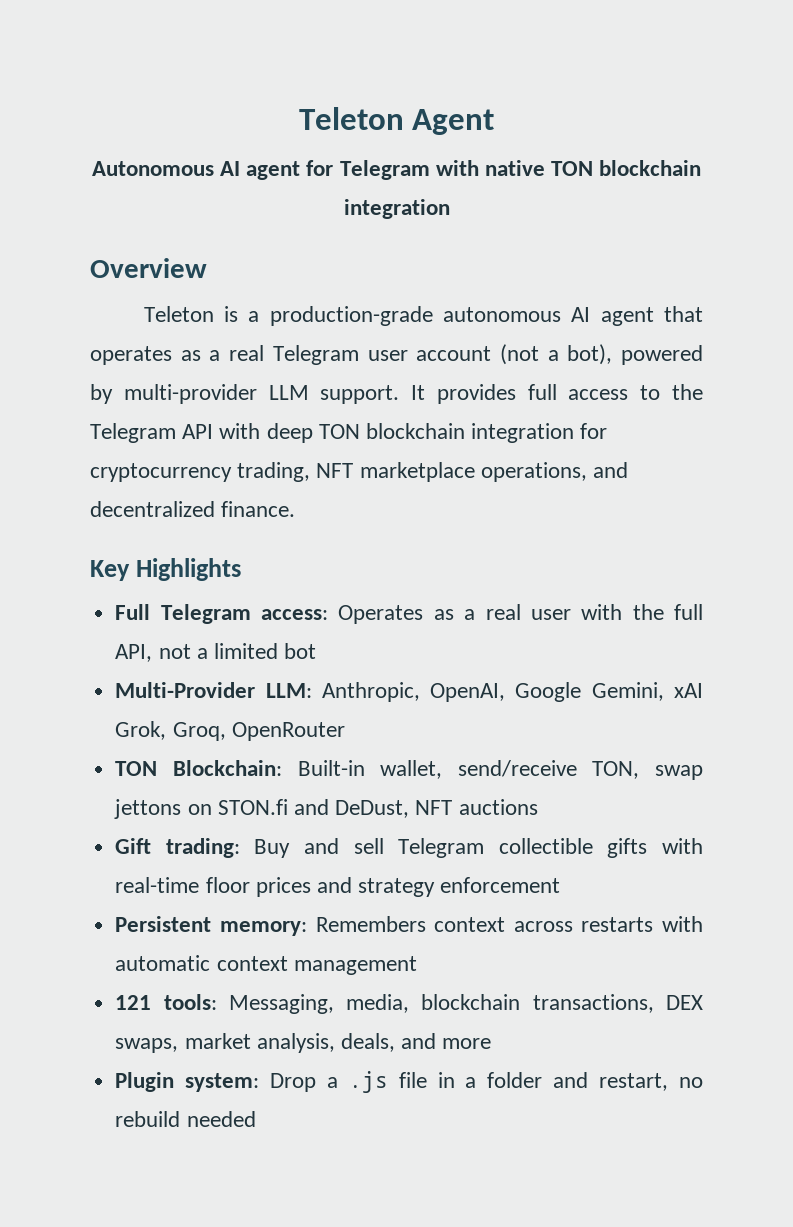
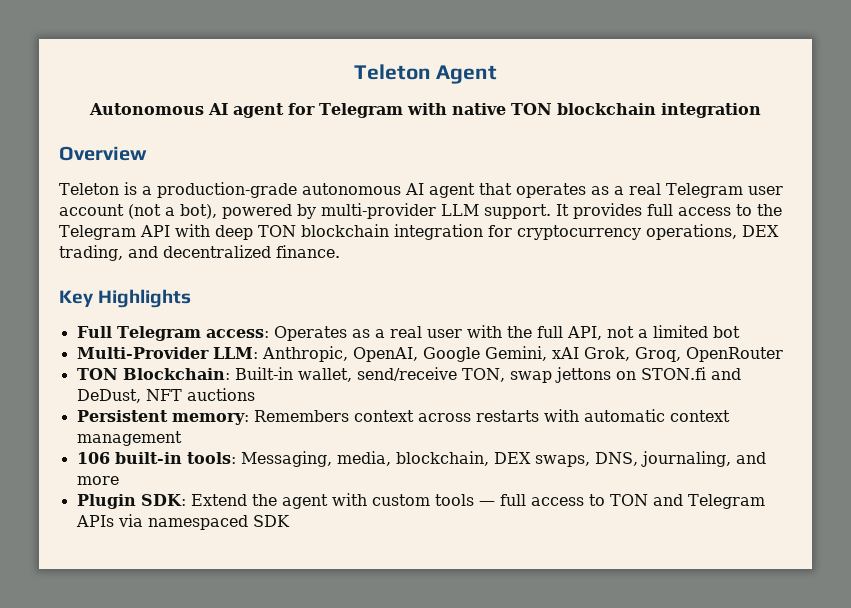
- It provides full access to the Telegram API with deep TON blockchain integration for cryptocurrency trading, NFT marketplace operations, and decentralized finance.
+ It provides full access to the Telegram API with deep TON blockchain integration for cryptocurrency operations, DEX trading, and decentralized finance.
- Gift trading: Buy and sell Telegram collectible gifts with real-time floor prices and strategy enforcement
- 121 tools: Messaging, media, blockchain transactions, DEX swaps, market analysis, deals, and more
- Plugin system: Drop a .js file in a folder and restart, no rebuild needed
+ 106 built-in tools: Messaging, media, blockchain, DEX swaps, DNS, journaling, and more
+ Plugin SDK: Extend the agent with custom tools — full access to TON and Telegram APIs via namespaced SDK

